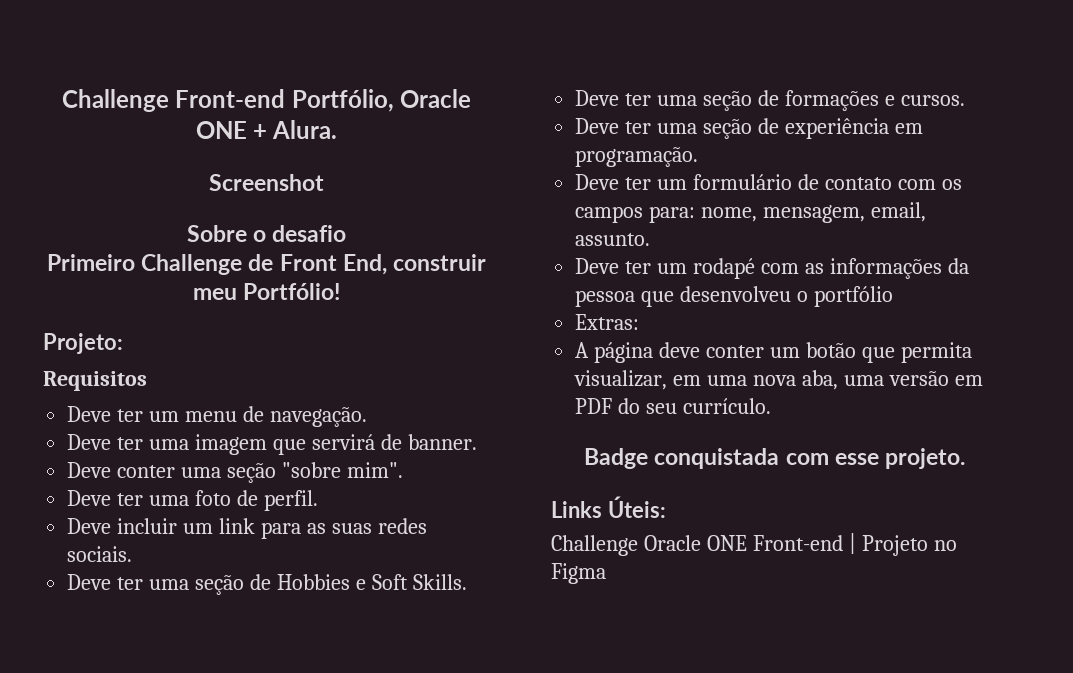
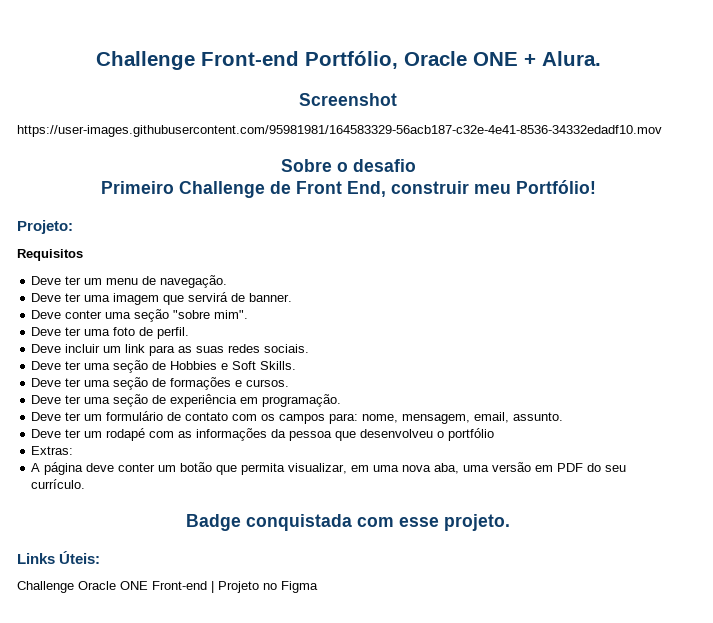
+ https://user-images.githubusercontent.com/95981981/164583329-56acb187-c32e-4e41-8536-34332edadf10.mov

